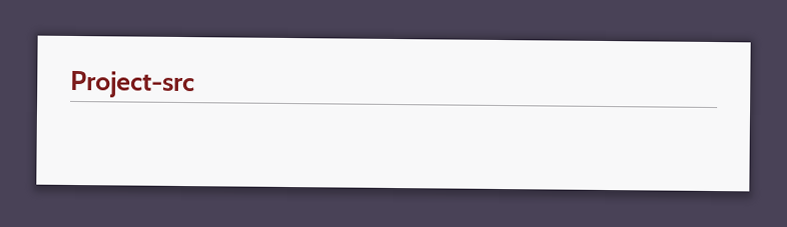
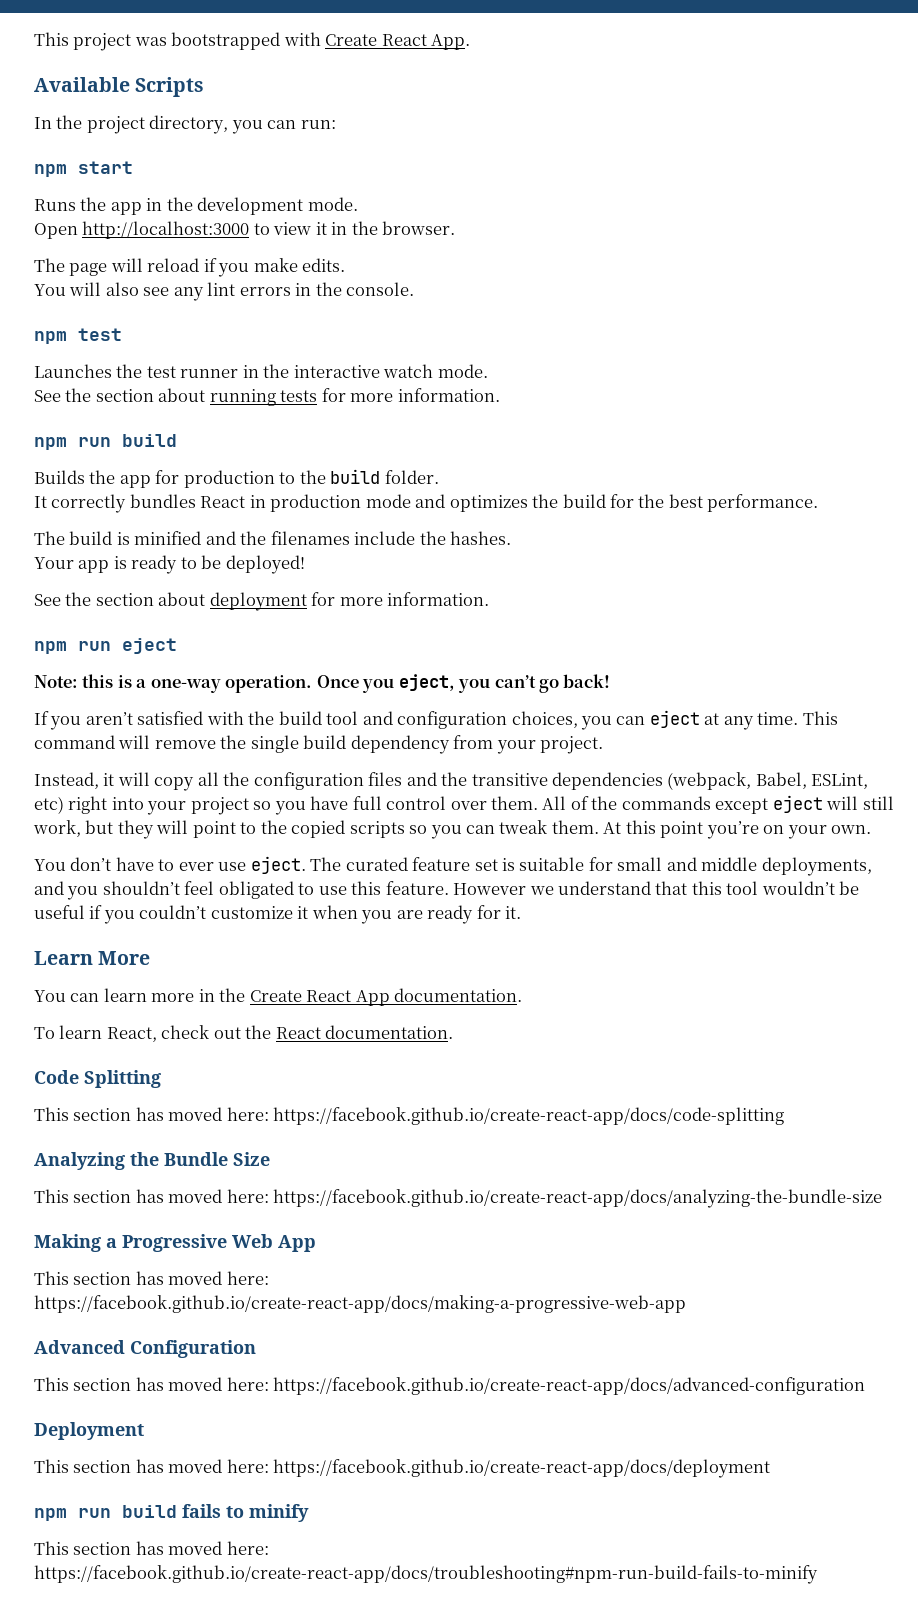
- Project-src
+ This project was bootstrapped with Create React App.
+ Available Scripts
+ In the project directory, you can run:
+ npm start
+ Runs the app in the development mode.
+ Open http://localhost:3000 to view it in the browser.
+ The page will reload if you make edits.
+ You will also see any lint errors in the console.
+ npm test
+ Launches the test runner in the interactive watch mode.
+ See the section about running tests for more information.
+ npm run build
+ Builds the app for production to the build folder.
+ It correctly bundles React in production mode and optimizes the build for the best performance.
+ The build is minified and the filenames include the hashes.
+ Your app is ready to be deployed!
+ See the section about deployment for more information.
+ npm run eject
+ Note: this is a one-way operation. Once you eject, you can’t go back!
+ If you aren’t satisfied with the build tool and configuration choices, you can eject at any time. This command will remove the single build dependency from your project.
+ Instead, it will copy all the configuration files and the transitive dependencies (webpack, Babel, ESLint, etc) right into your project so you have full control over them. All of the commands except eject will still work, but they will point to the copied scripts so you can tweak them. At this point you’re on your own.
+ You don’t have to ever use eject. The curated feature set is suitable for small and middle deployments, and you shouldn’t feel obligated to use this feature. However we understand that this tool wouldn’t be useful if you couldn’t customize it when you are ready for it.
+ Learn More
+ You can learn more in the Create React App documentation.
+ To learn React, check out the React documentation.
+ Code Splitting
+ This section has moved here: https://facebook.github.io/create-react-app/docs/code-splitting
+ Analyzing the Bundle Size
+ This section has moved here: https://facebook.github.io/create-react-app/docs/analyzing-the-bundle-size
+ Making a Progressive Web App
+ This section has moved here: https://facebook.github.io/create-react-app/docs/making-a-progressive-web-app
+ Advanced Configuration
+ This section has moved here: https://facebook.github.io/create-react-app/docs/advanced-configuration
+ Deployment
+ This section has moved here: https://facebook.github.io/create-react-app/docs/deployment
+ npm run build fails to minify
+ This section has moved here: https://facebook.github.io/create-react-app/docs/troubleshooting#npm-run-build-fails-to-minify

